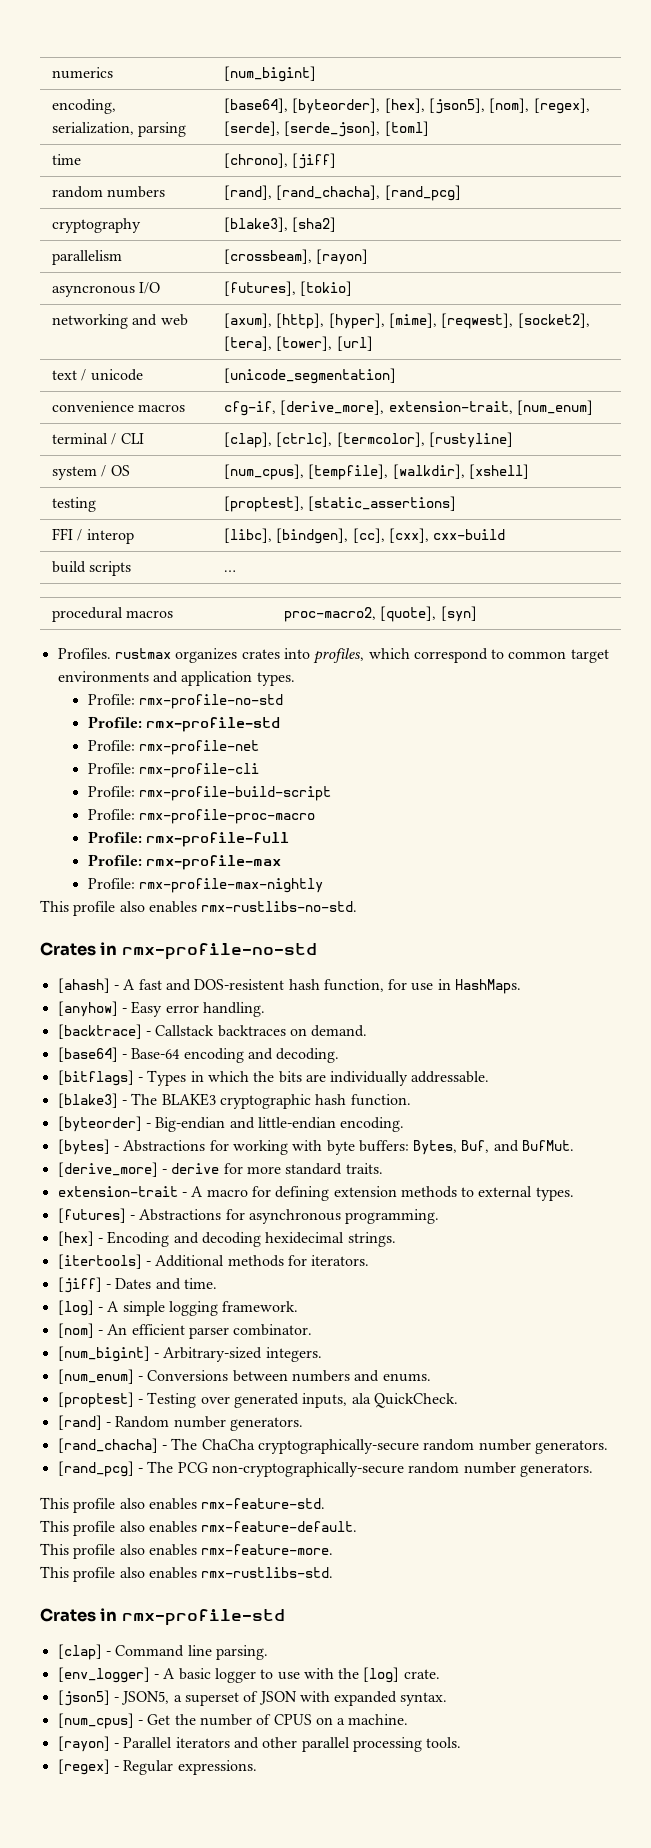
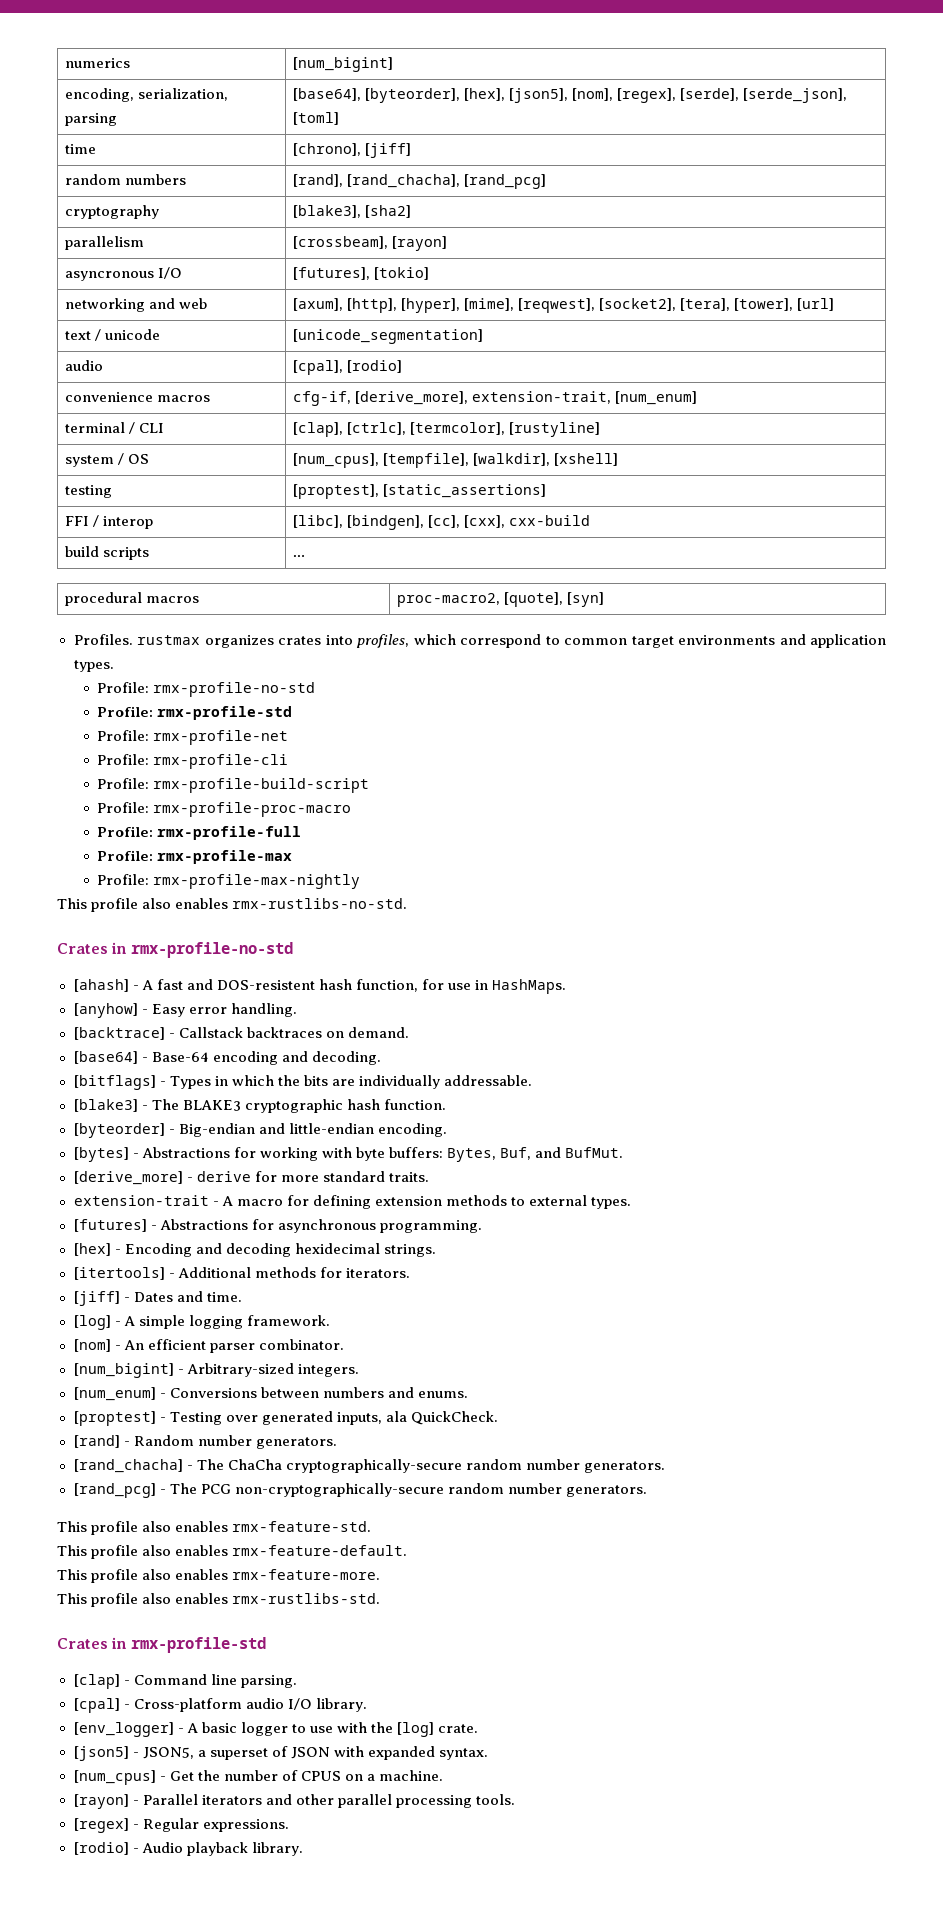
+ audio | [cpal], [rodio]
+ [cpal] - Cross-platform audio I/O library.
+ [rodio] - Audio playback library.

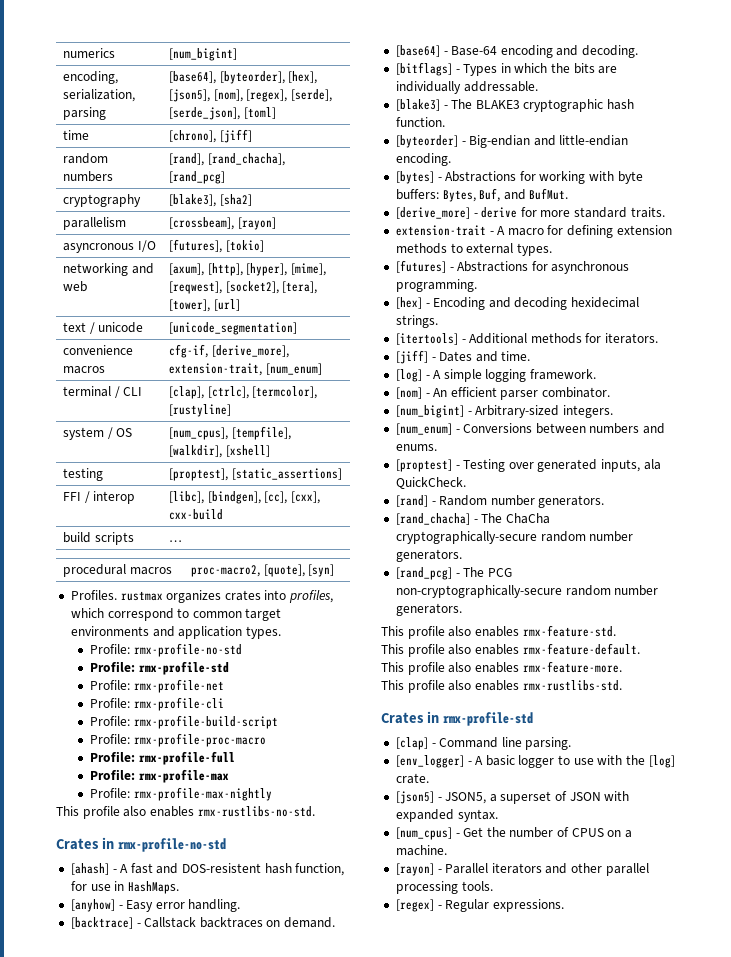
- audio | [cpal], [rodio]
- [cpal] - Cross-platform audio I/O library.
- [rodio] - Audio playback library.

